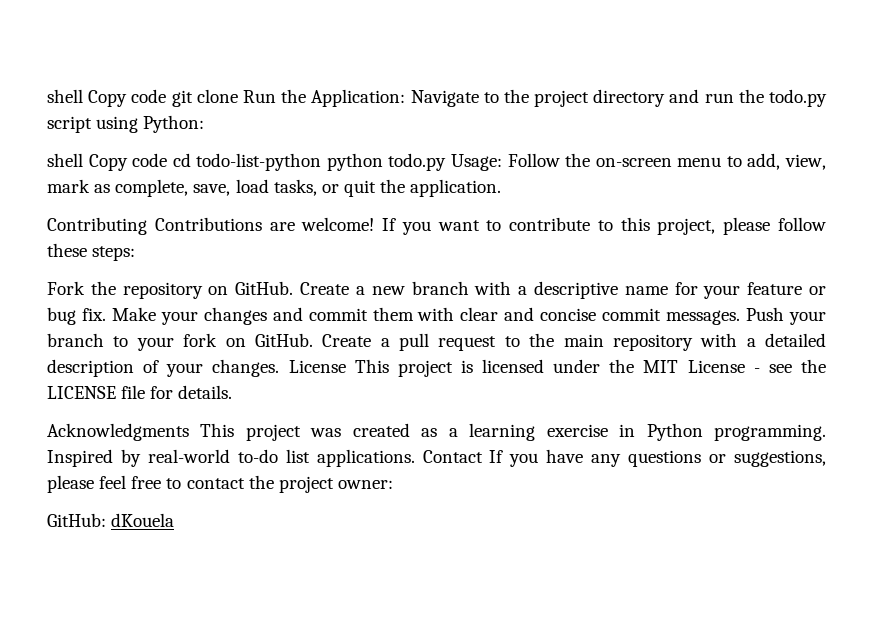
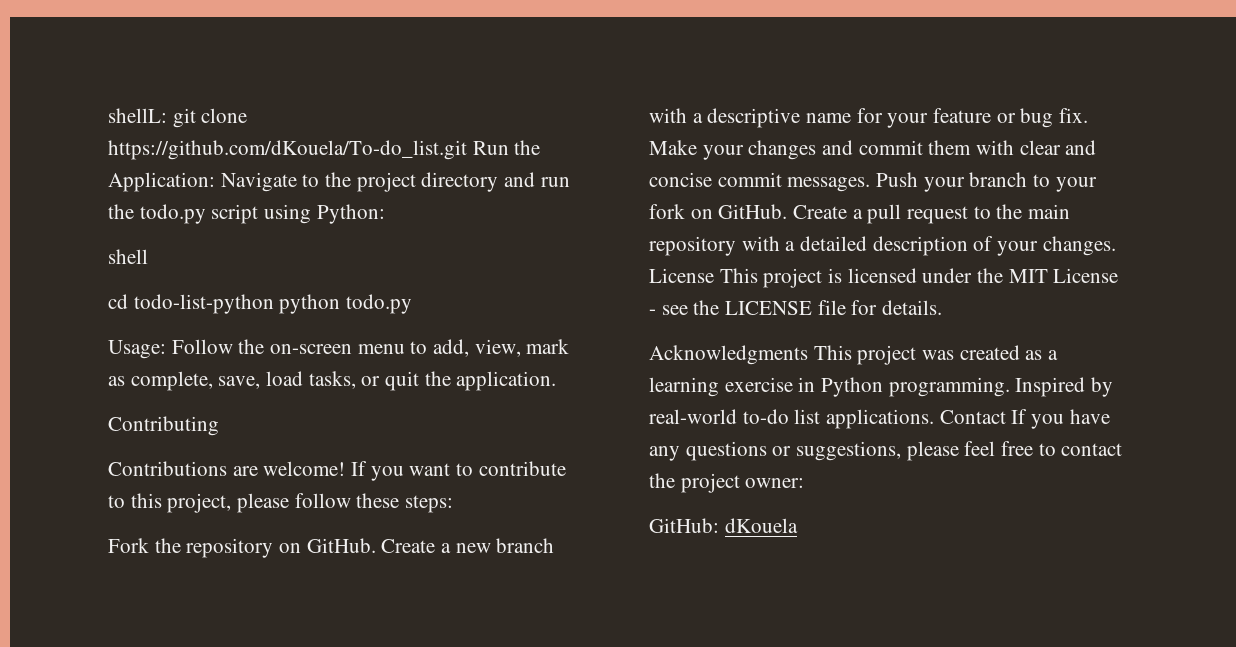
- shell Copy code git clone Run the Application: Navigate to the project directory and run the todo.py script using Python:
+ shellL: git clone https://github.com/dKouela/To-do_list.git Run the Application: Navigate to the project directory and run the todo.py script using Python:
- shell Copy code cd todo-list-python python todo.py Usage: Follow the on-screen menu to add, view, mark as complete, save, load tasks, or quit the application.
+ shell
+ cd todo-list-python python todo.py
+ Usage: Follow the on-screen menu to add, view, mark as complete, save, load tasks, or quit the application.
- Contributing Contributions are welcome!
+ Contributing
+ Contributions are welcome!

